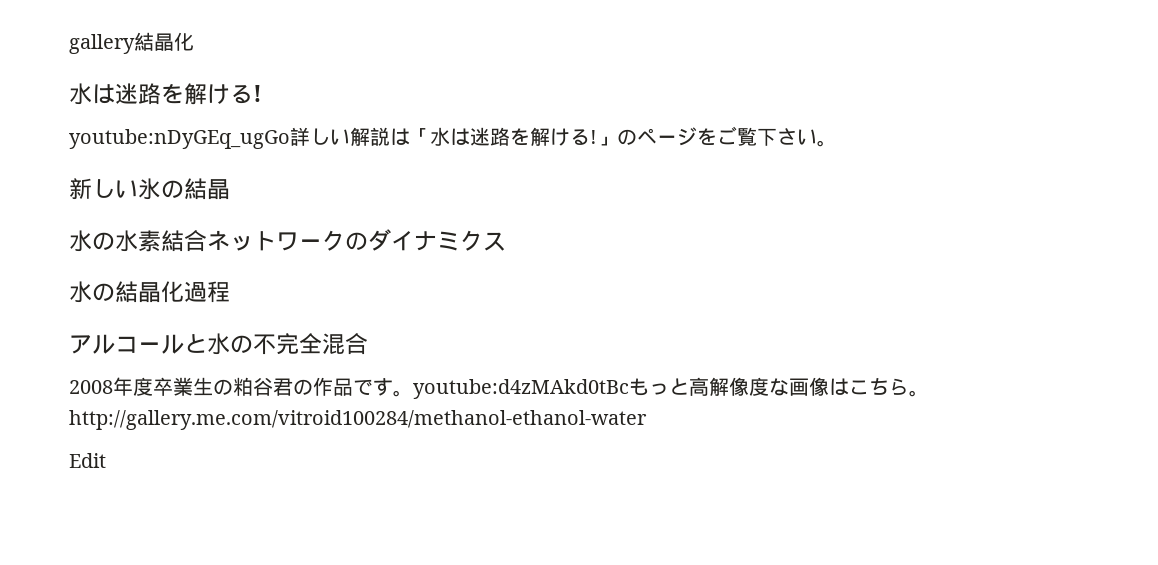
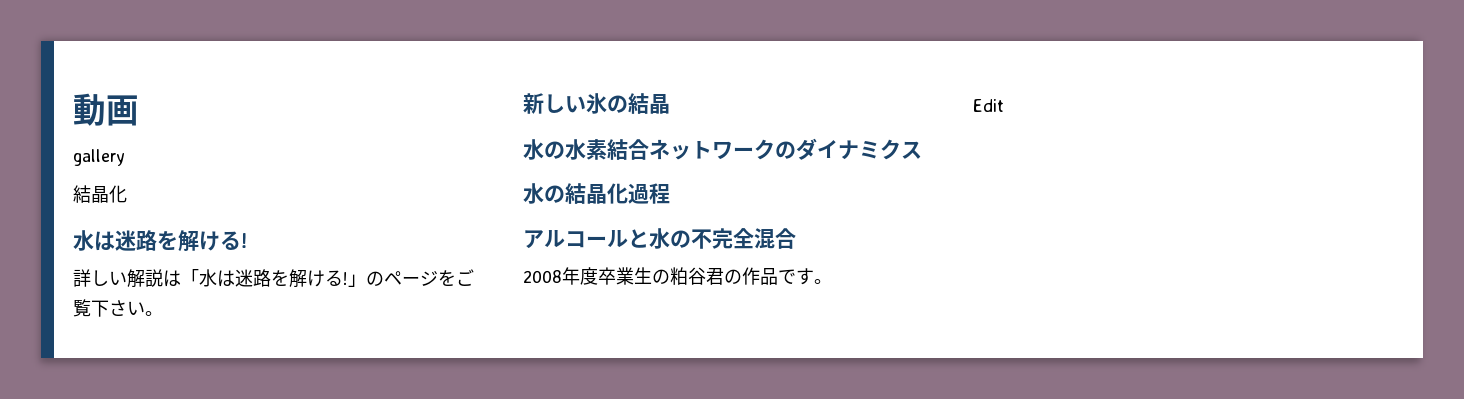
+ 動画
- gallery結晶化
+ gallery
+ 結晶化
- youtube:nDyGEq_ugGo詳しい解説は「水は迷路を解ける!」のページをご覧下さい。
+ 詳しい解説は「水は迷路を解ける!」のページをご覧下さい。
- 2008年度卒業生の粕谷君の作品です。youtube:d4zMAkd0tBcもっと高解像度な画像はこちら。http://gallery.me.com/vitroid100284/methanol-ethanol-water
+ 2008年度卒業生の粕谷君の作品です。

